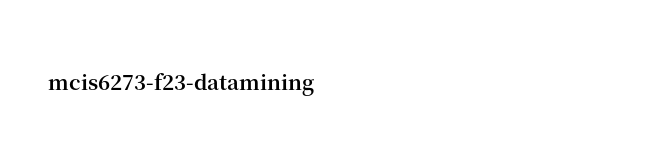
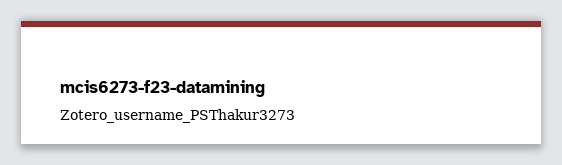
+ Zotero_username_PSThakur3273

